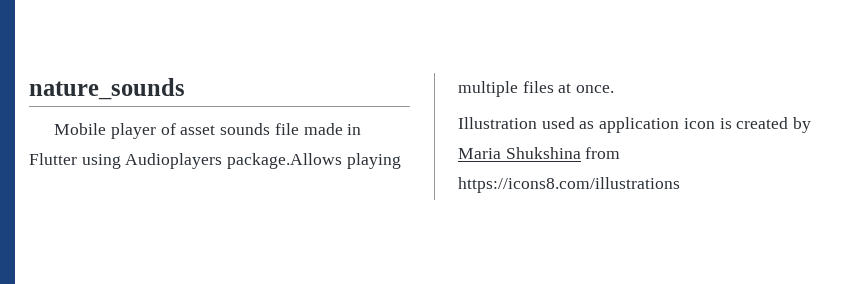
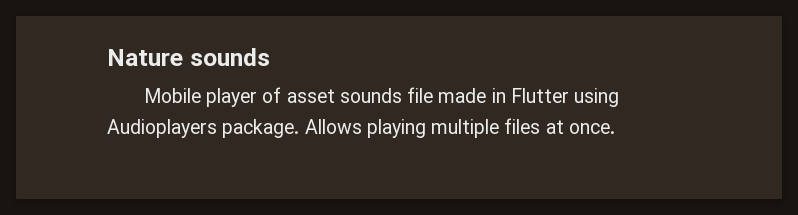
- nature_sounds
+ Nature sounds
- Mobile player of asset sounds file made in Flutter using Audioplayers package.Allows playing multiple files at once.
+ Mobile player of asset sounds file made in Flutter using Audioplayers package. Allows playing multiple files at once.
- Illustration used as application icon is created by Maria Shukshina from https://icons8.com/illustrations

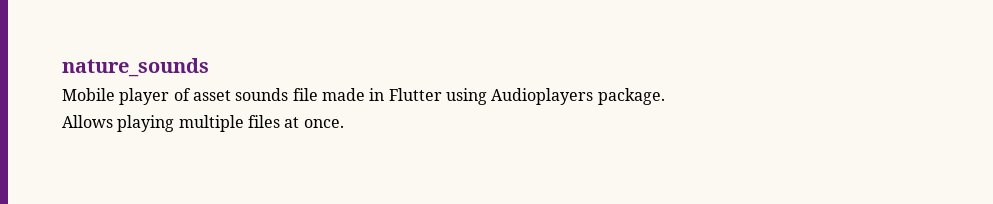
- Nature sounds
+ nature_sounds
- Mobile player of asset sounds file made in Flutter using Audioplayers package. Allows playing multiple files at once.
+ Mobile player of asset sounds file made in Flutter using Audioplayers package.
+ Allows playing multiple files at once.

